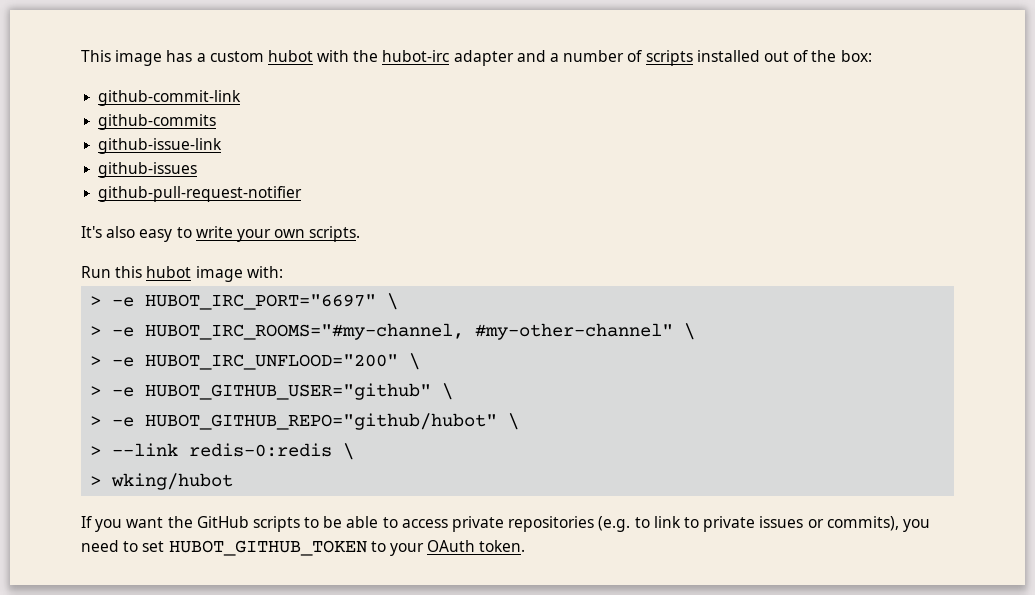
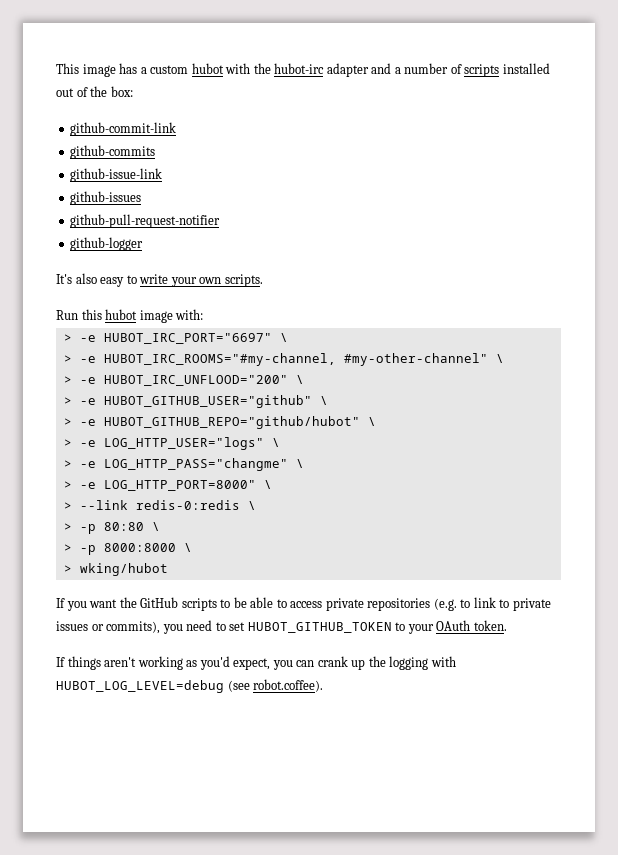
+ github-logger
+ > -e LOG_HTTP_USER="logs" \
+ > -e LOG_HTTP_PASS="changme" \
+ > -e LOG_HTTP_PORT=8000" \
  > --link redis-0:redis \
+ > -p 80:80 \
+ > -p 8000:8000 \
+ If things aren't working as you'd expect, you can crank up the logging with HUBOT_LOG_LEVEL=debug (see robot.coffee).

